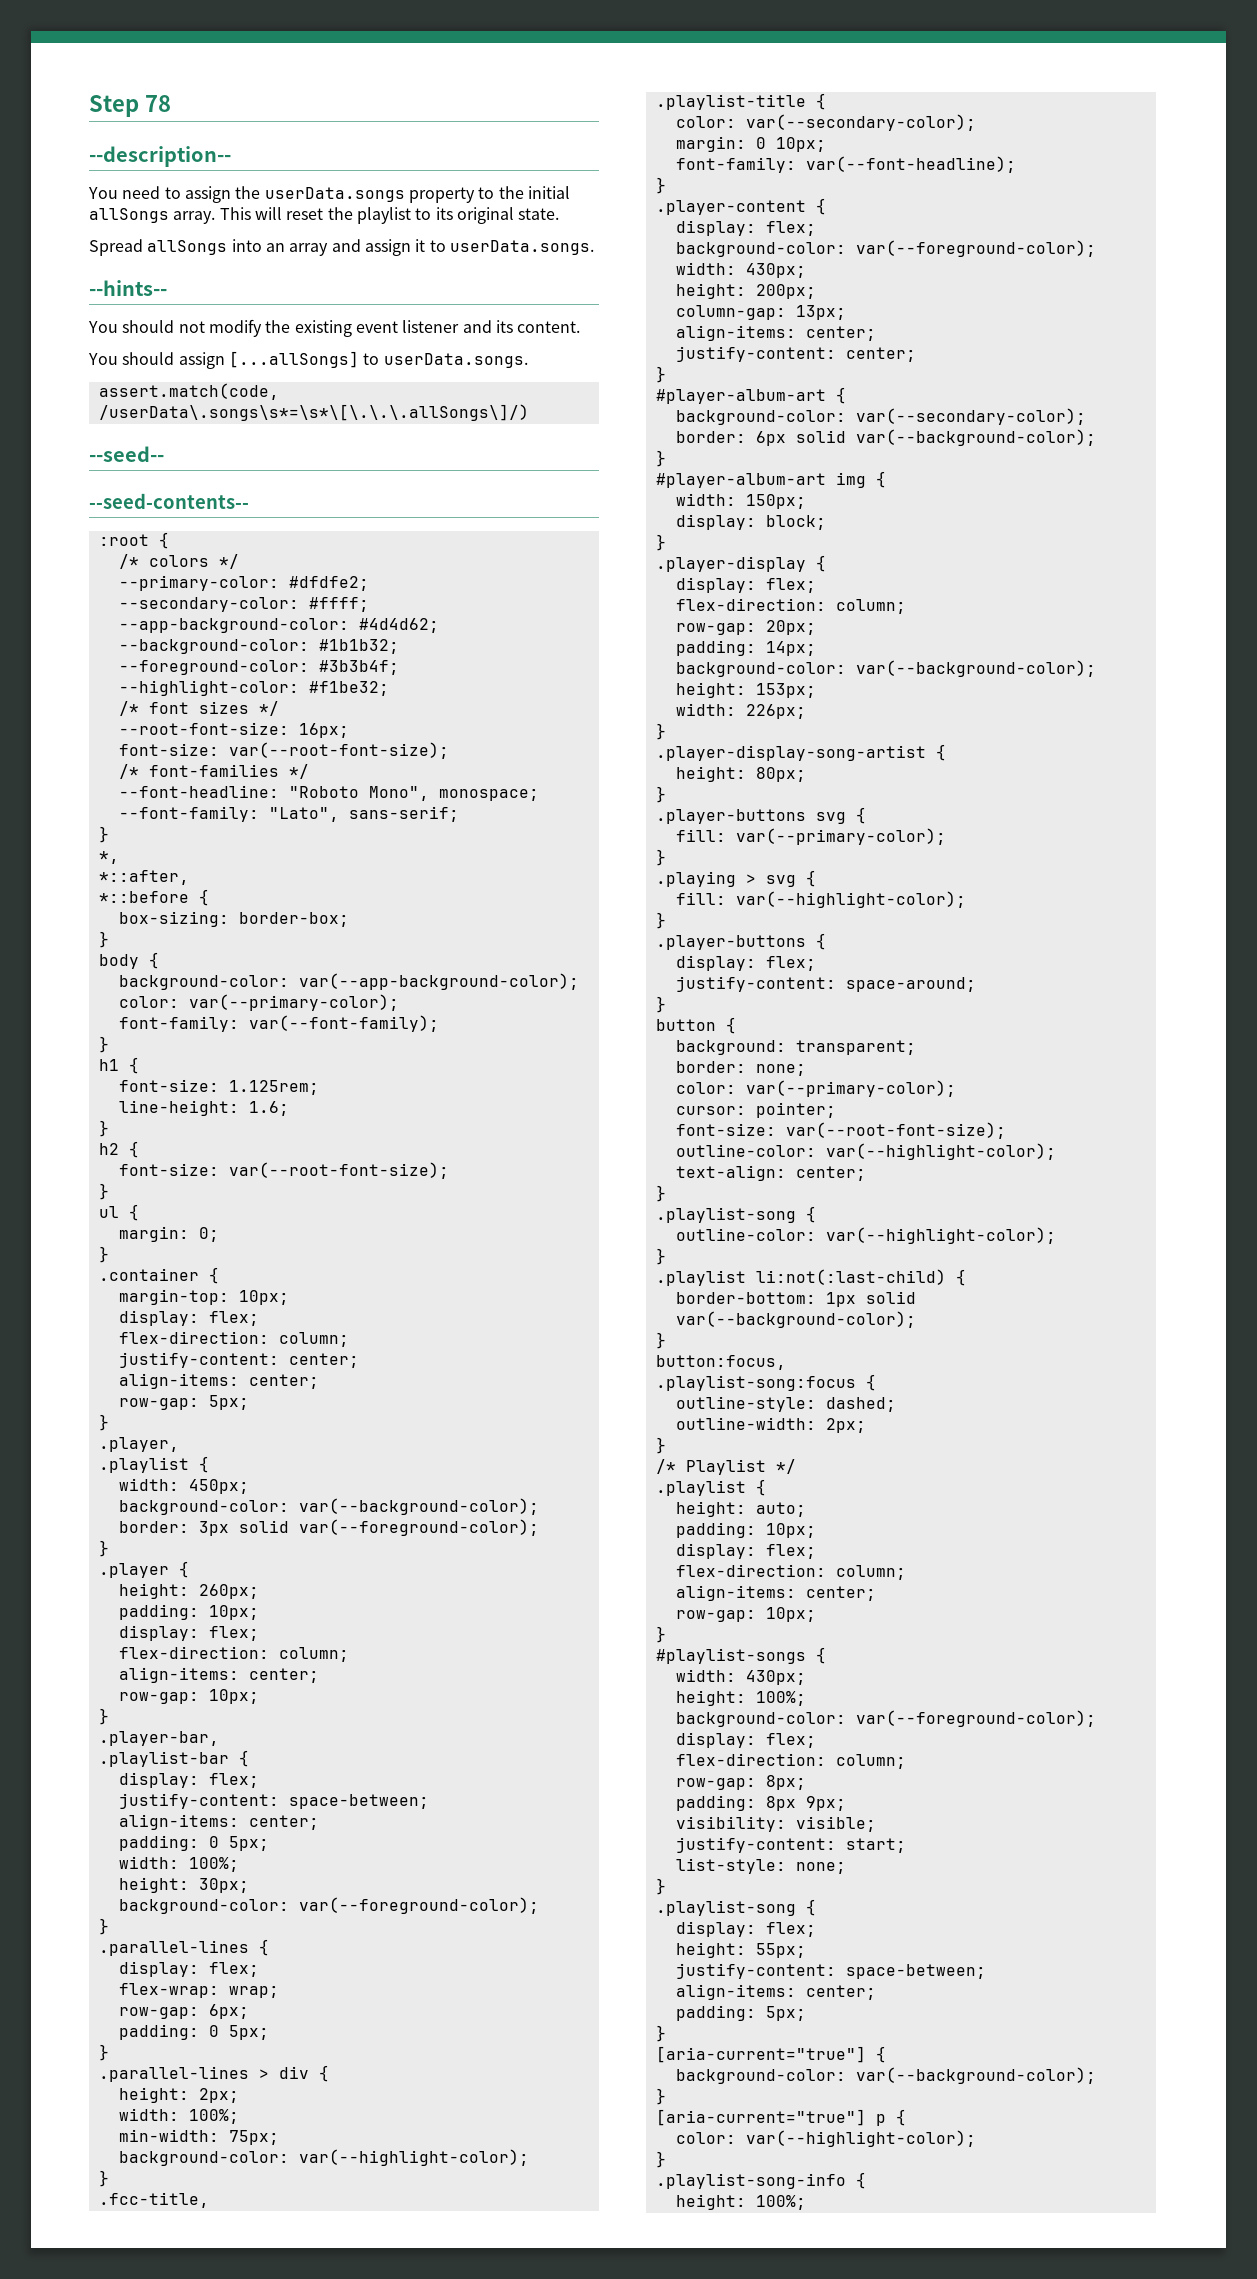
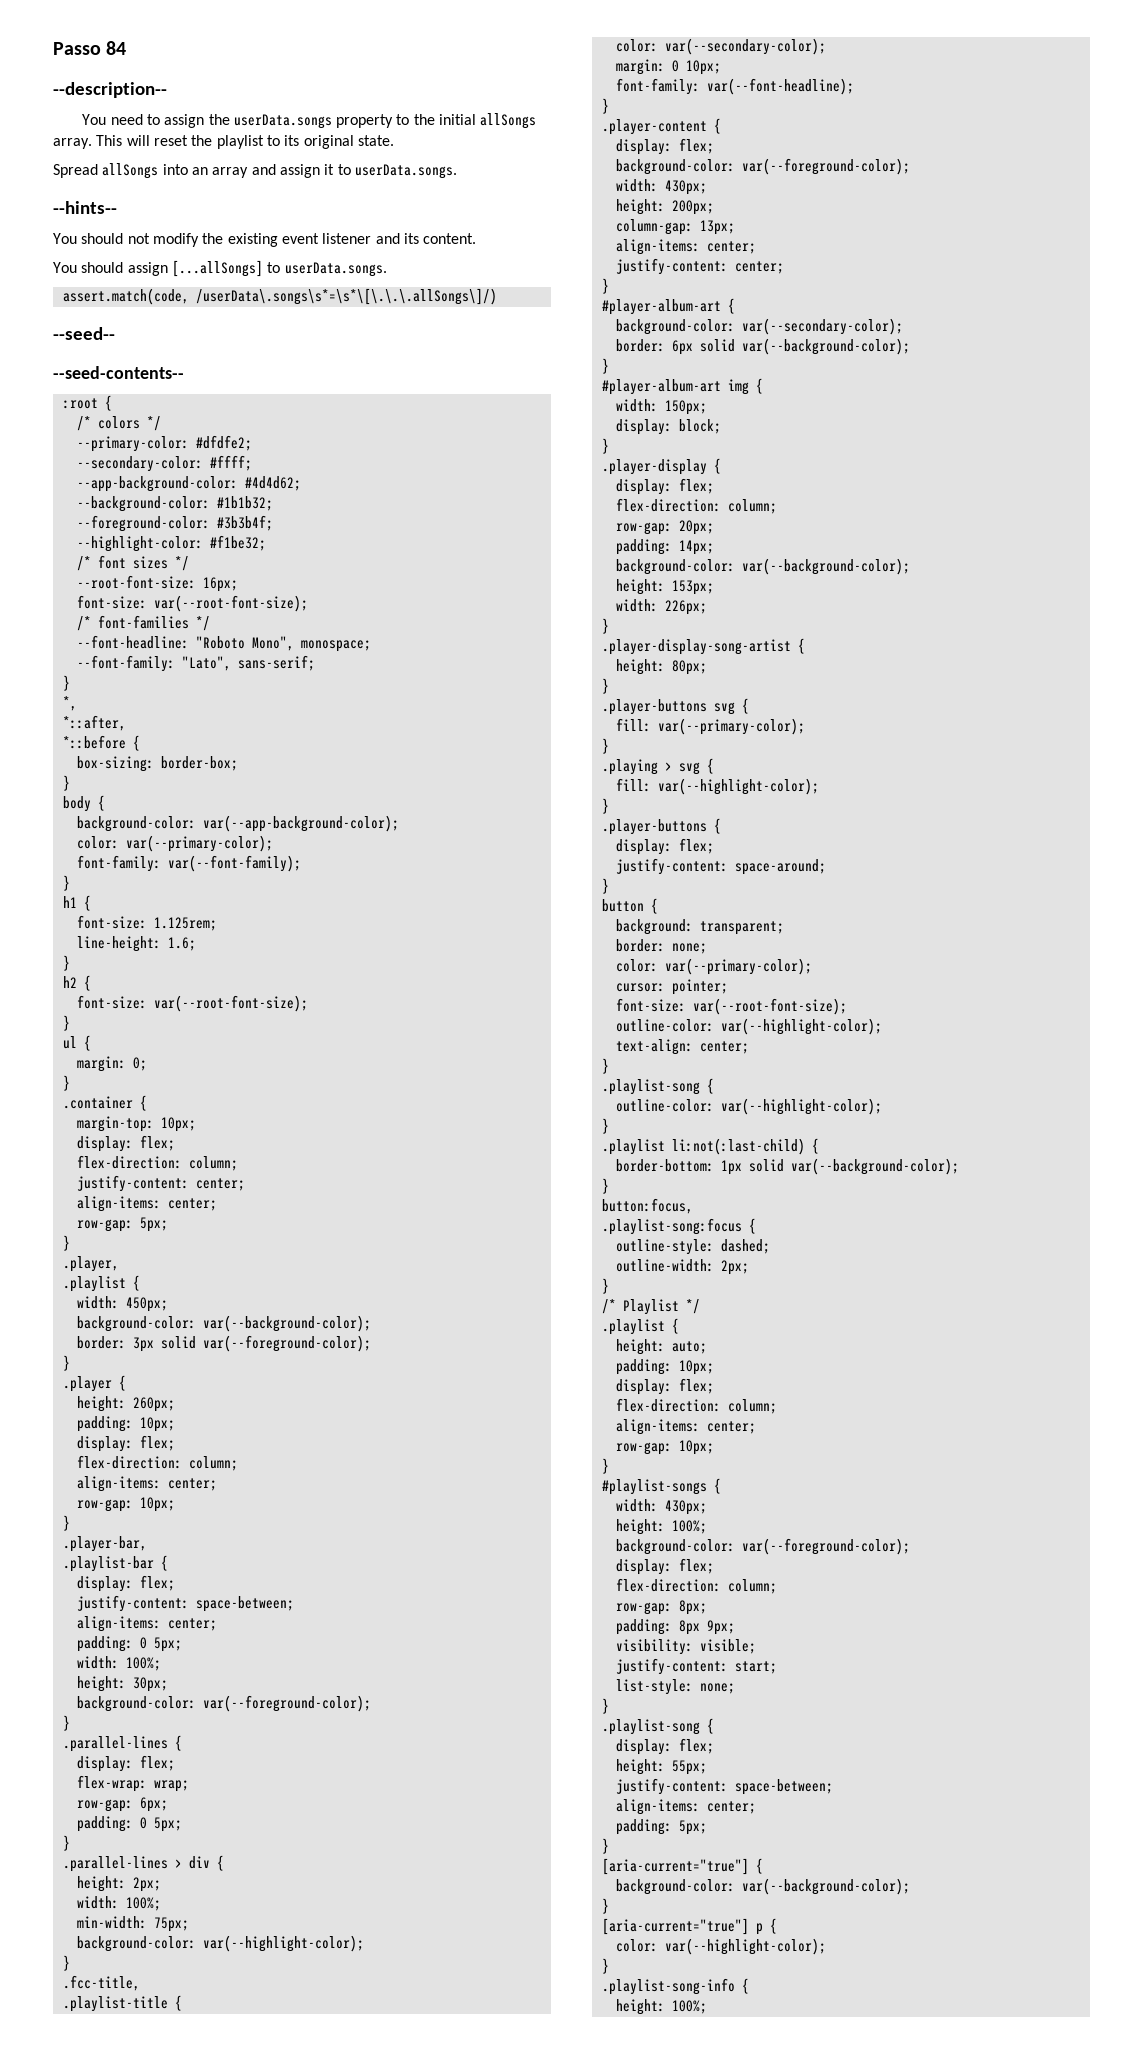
- Step 78
+ Passo 84

